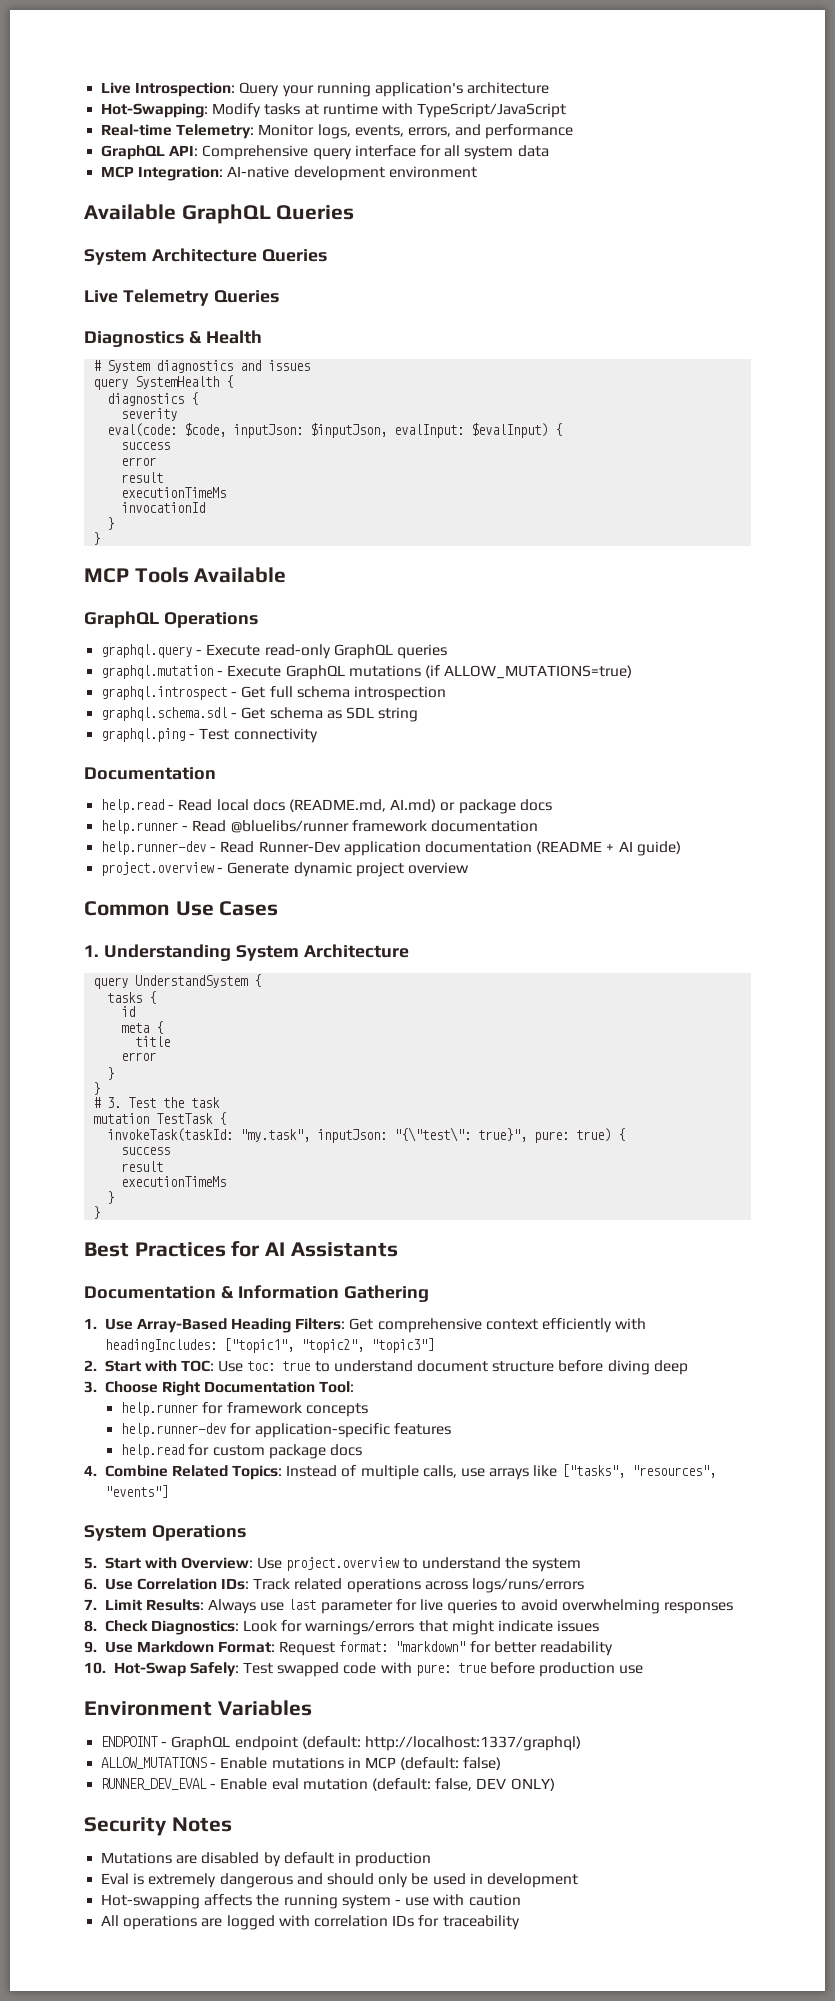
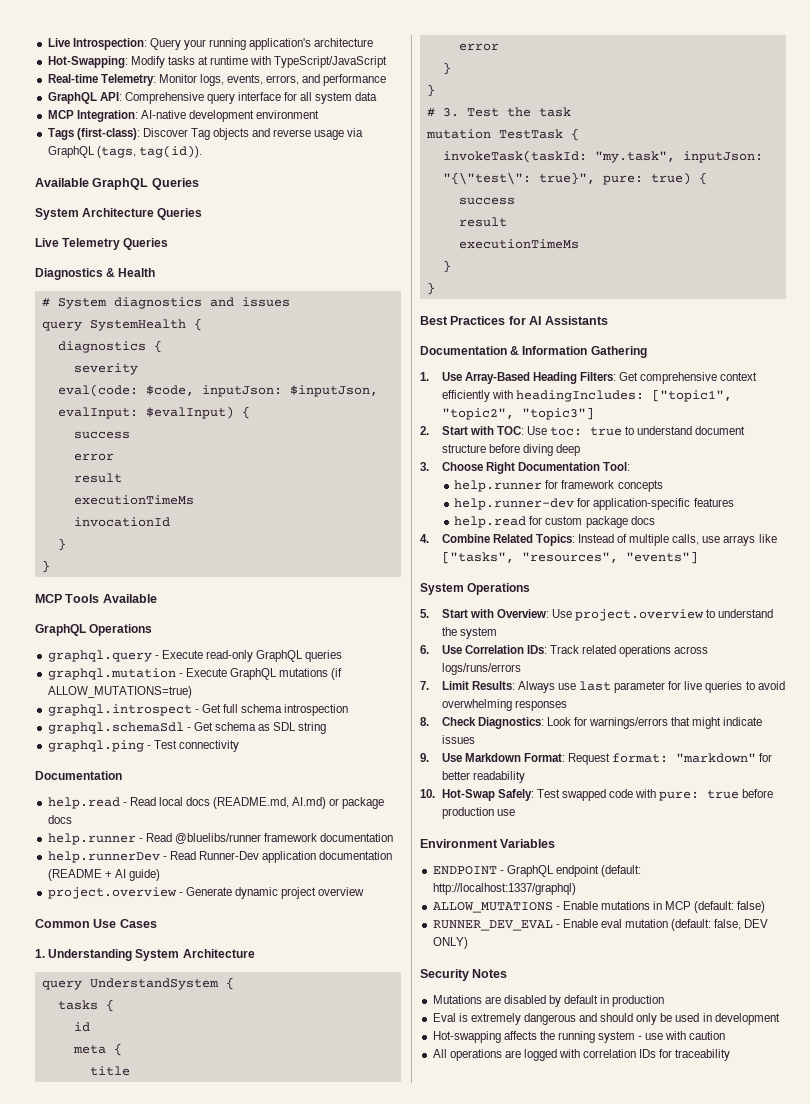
+ Tags (first-class): Discover Tag objects and reverse usage via GraphQL (tags, tag(id)).
- graphql.schema.sdl - Get schema as SDL string
+ graphql.schemaSdl - Get schema as SDL string
- help.runner-dev - Read Runner-Dev application documentation (README + AI guide)
+ help.runnerDev - Read Runner-Dev application documentation (README + AI guide)

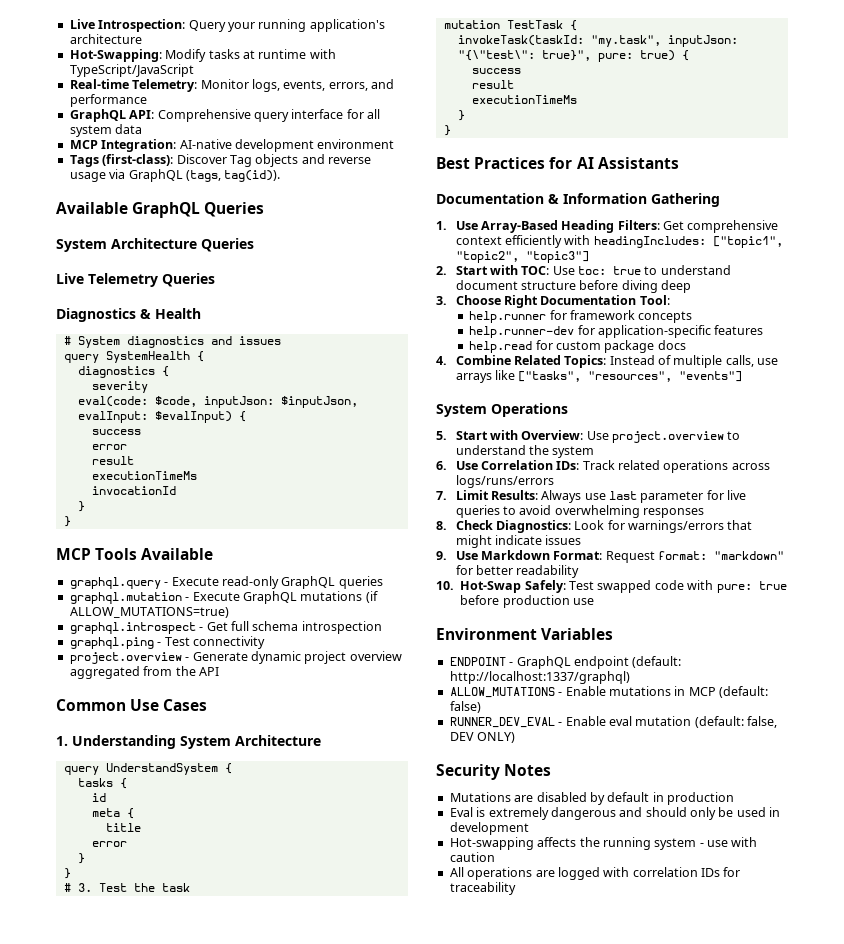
- GraphQL Operations
- graphql.schemaSdl - Get schema as SDL string
  graphql.ping - Test connectivity
- Documentation
- help.read - Read local docs (README.md, AI.md) or package docs
- help.runner - Read @bluelibs/runner framework documentation
- help.runnerDev - Read Runner-Dev application documentation (README + AI guide)
- project.overview - Generate dynamic project overview
+ project.overview - Generate dynamic project overview aggregated from the API

